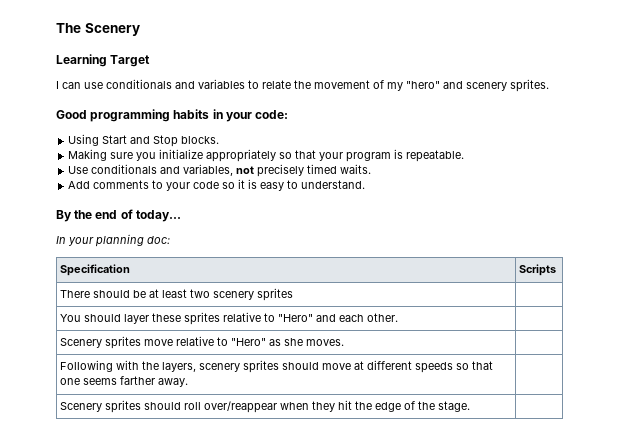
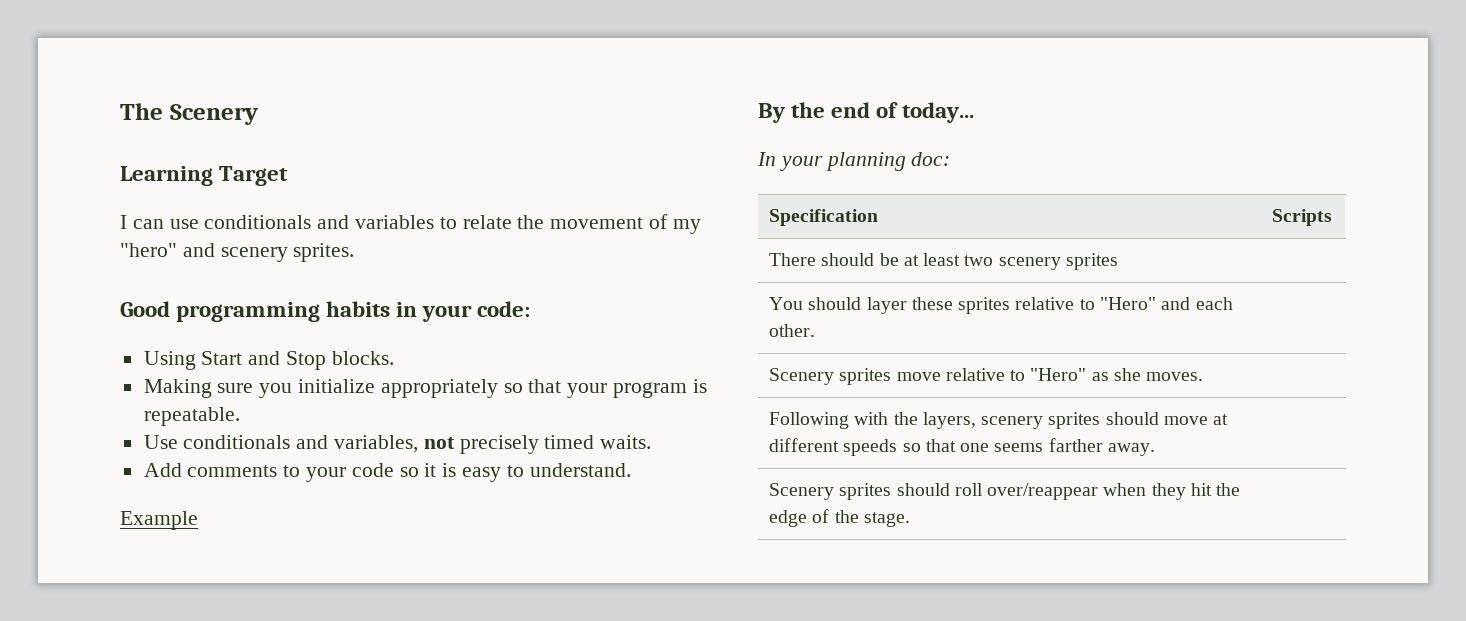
+ Example

